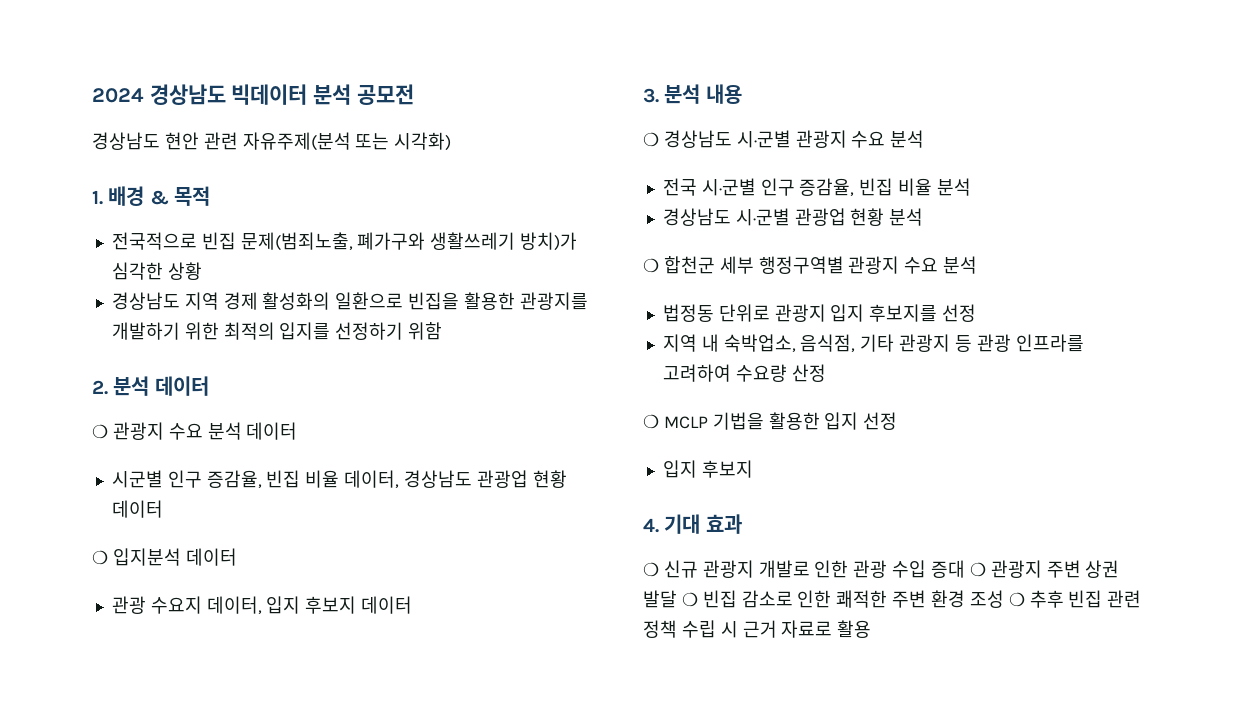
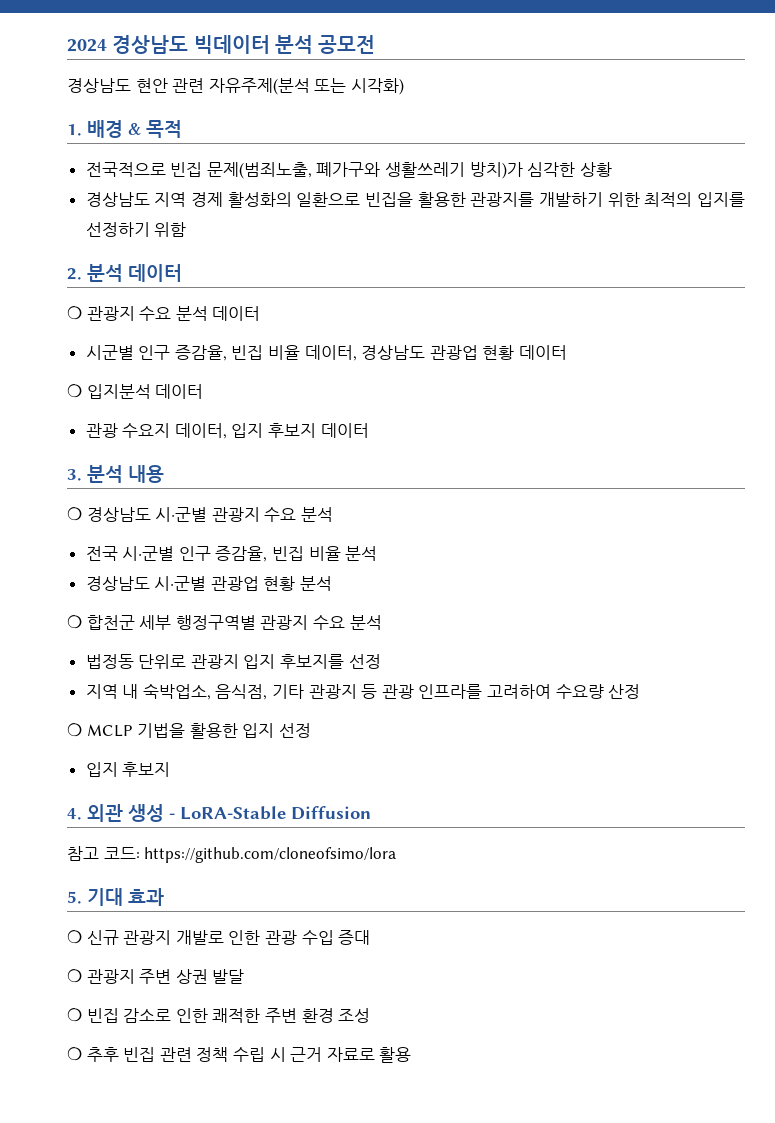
- 4. 기대 효과
+ 4. 외관 생성 - LoRA-Stable Diffusion
+ 참고 코드: https://github.com/cloneofsimo/lora
+ 5. 기대 효과
- ❍ 신규 관광지 개발로 인한 관광 수입 증대 ❍ 관광지 주변 상권 발달 ❍ 빈집 감소로 인한 쾌적한 주변 환경 조성 ❍ 추후 빈집 관련 정책 수립 시 근거 자료로 활용
+ ❍ 신규 관광지 개발로 인한 관광 수입 증대
+ ❍ 관광지 주변 상권 발달
+ ❍ 빈집 감소로 인한 쾌적한 주변 환경 조성
+ ❍ 추후 빈집 관련 정책 수립 시 근거 자료로 활용

